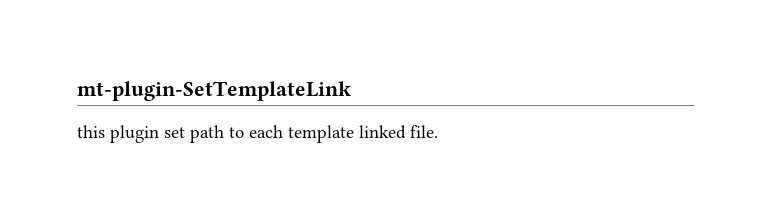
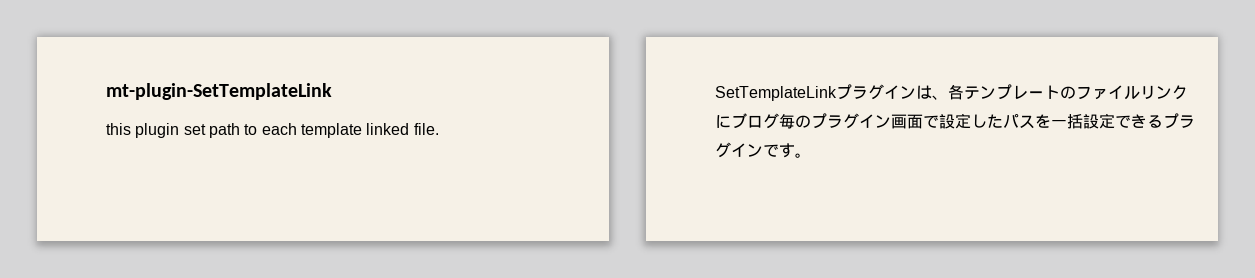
+ SetTemplateLinkプラグインは、各テンプレートのファイルリンクにブログ毎のプラグイン画面で設定したパスを一括設定できるプラグインです。

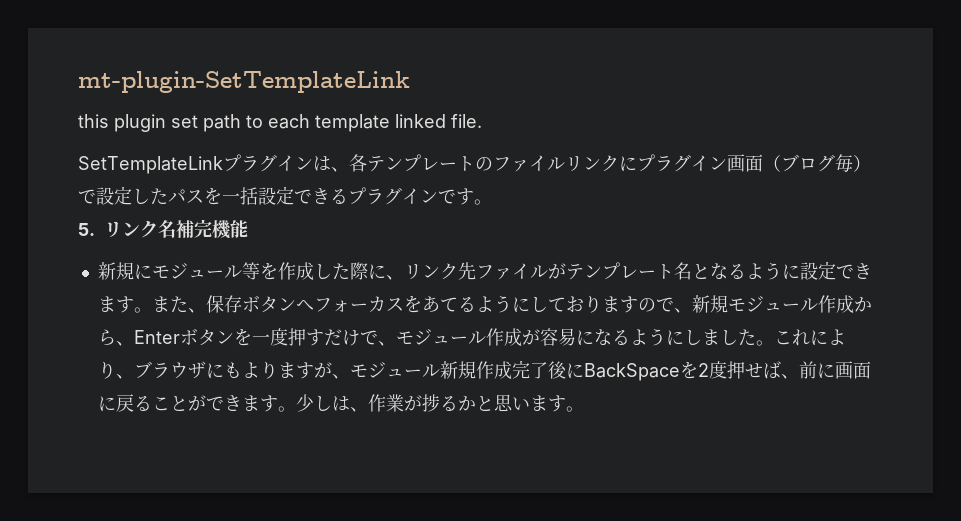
- SetTemplateLinkプラグインは、各テンプレートのファイルリンクにブログ毎のプラグイン画面で設定したパスを一括設定できるプラグインです。
+ SetTemplateLinkプラグインは、各テンプレートのファイルリンクにプラグイン画面（ブログ毎）で設定したパスを一括設定できるプラグインです。
+ 5.リンク名補完機能
+ 新規にモジュール等を作成した際に、リンク先ファイルがテンプレート名となるように設定できます。また、保存ボタンへフォーカスをあてるようにしておりますので、新規モジュール作成から、Enterボタンを一度押すだけで、モジュール作成が容易になるようにしました。これにより、ブラウザにもよりますが、モジュール新規作成完了後にBackSpaceを2度押せば、前に画面に戻ることができます。少しは、作業が捗るかと思います。

